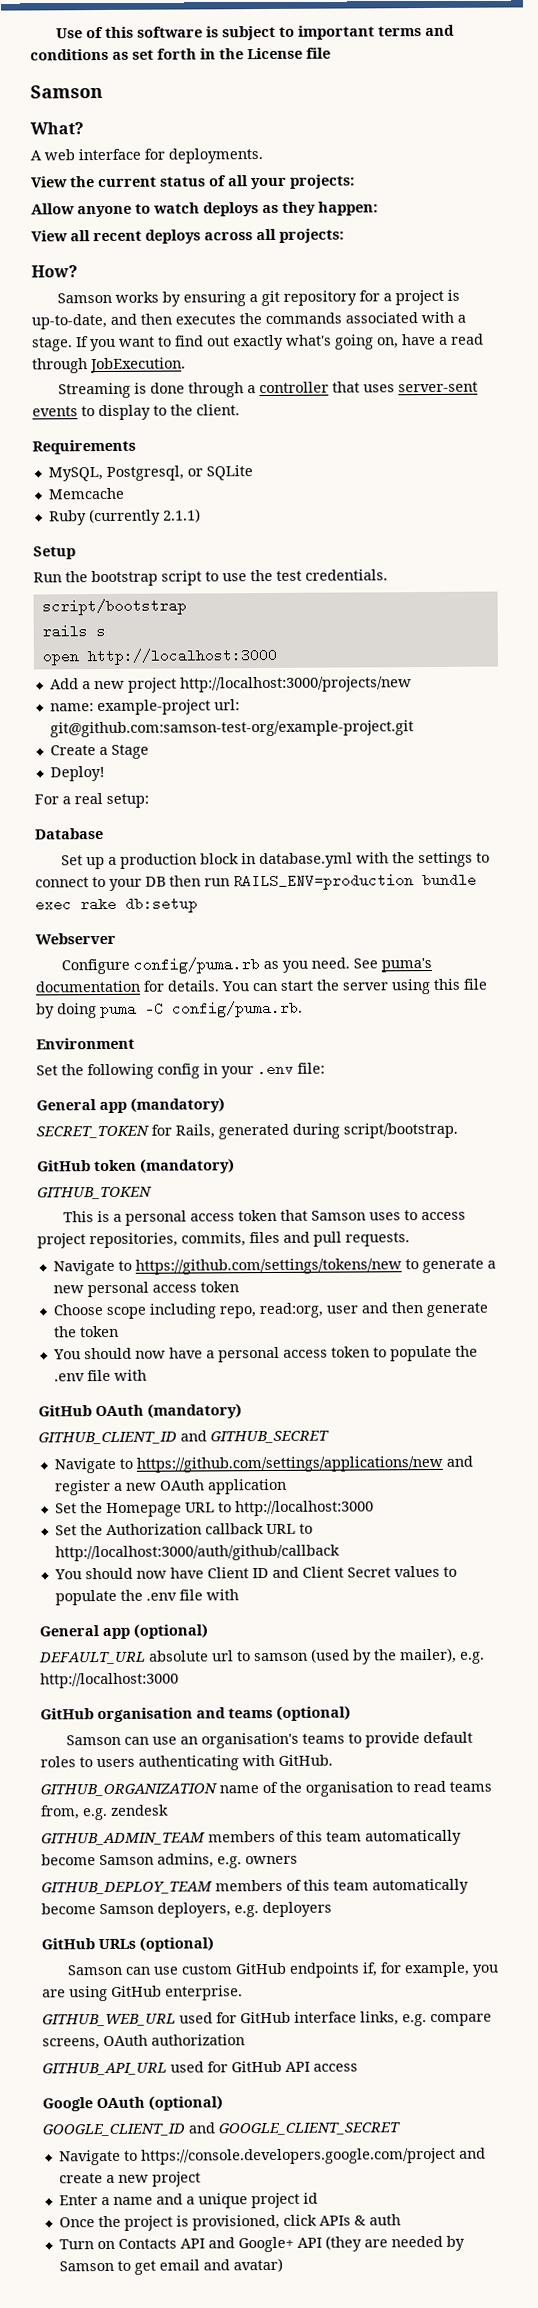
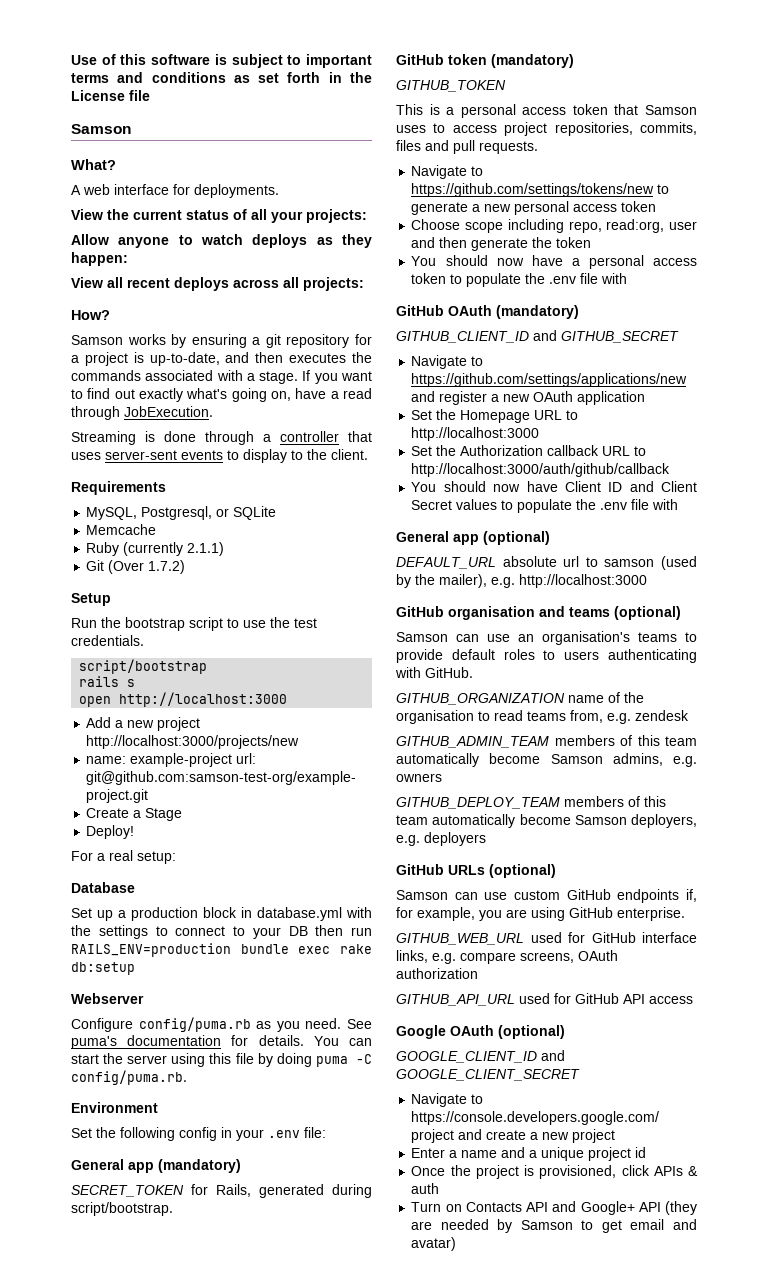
+ Git (Over 1.7.2)

